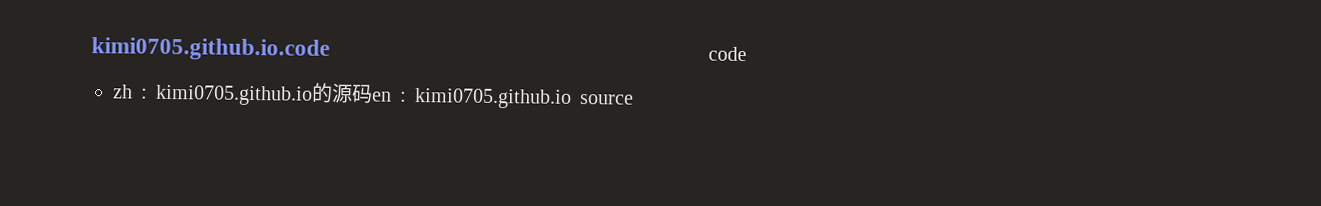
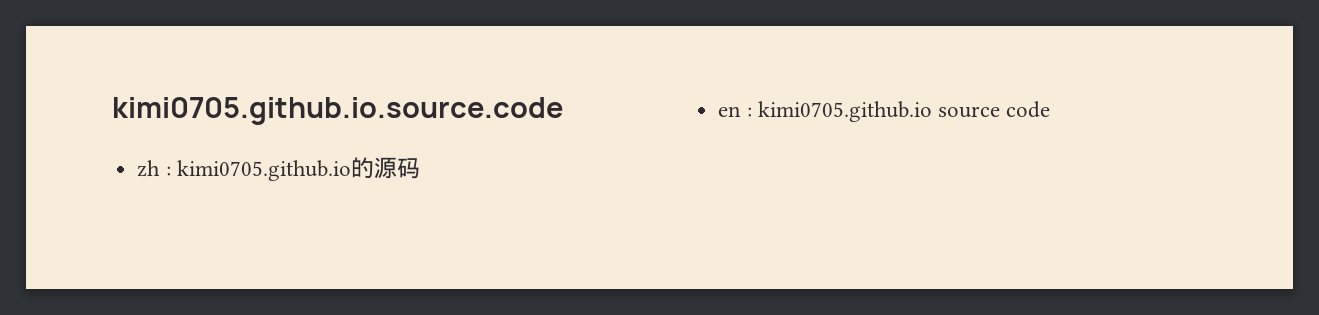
- kimi0705.github.io.code
+ kimi0705.github.io.source.code
- zh : kimi0705.github.io的源码en : kimi0705.github.io source code
+ zh : kimi0705.github.io的源码
+ en : kimi0705.github.io source code

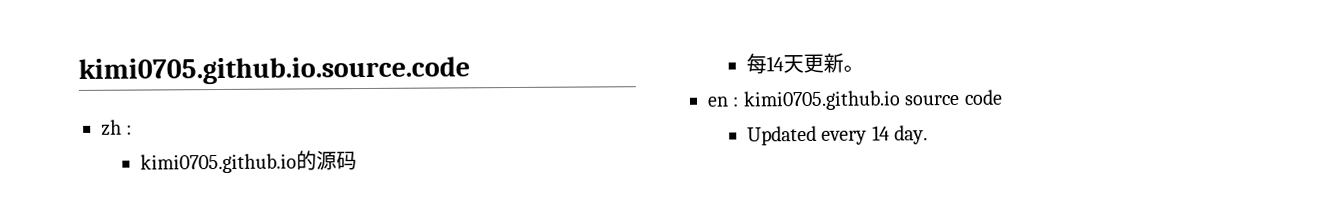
- zh : kimi0705.github.io的源码
+ zh :
+ kimi0705.github.io的源码
+ 每14天更新。
+ Updated every 14 day.

